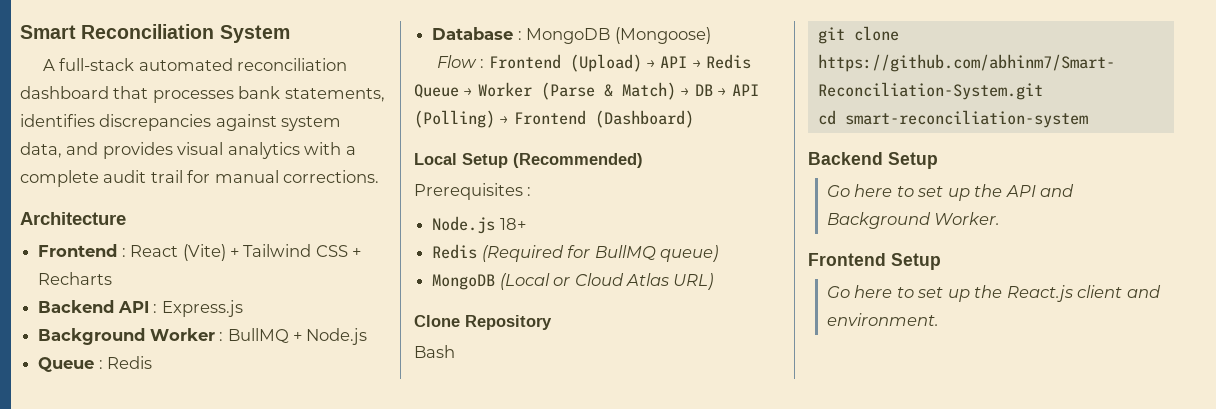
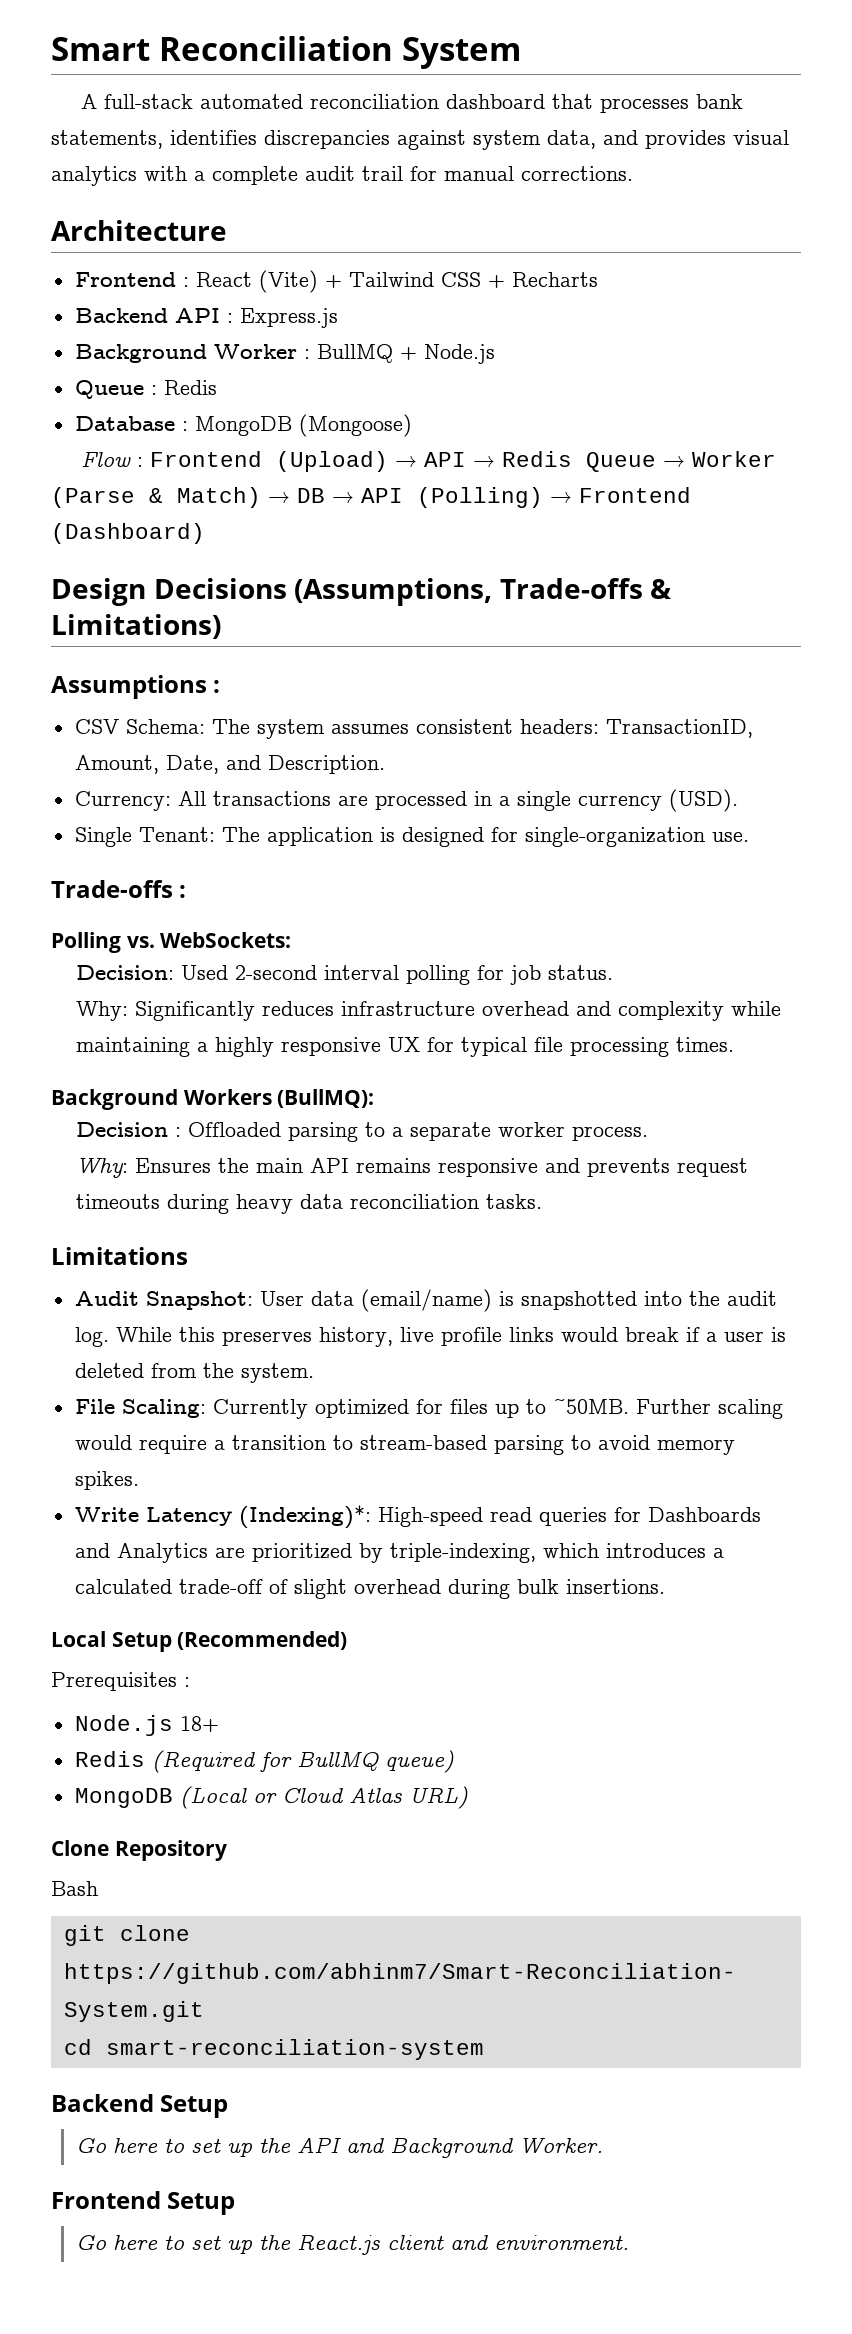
+ Design Decisions (Assumptions, Trade-offs & Limitations)
+ Assumptions :
+ CSV Schema: The system assumes consistent headers: TransactionID, Amount, Date, and Description.
+ Currency: All transactions are processed in a single currency (USD).
+ Single Tenant: The application is designed for single-organization use.
+ Trade-offs :
+ Polling vs. WebSockets:
+ Decision: Used 2-second interval polling for job status.
+ Why: Significantly reduces infrastructure overhead and complexity while maintaining a highly responsive UX for typical file processing times.
+ Background Workers (BullMQ):
+ Decision : Offloaded parsing to a separate worker process.
+ Why: Ensures the main API remains responsive and prevents request timeouts during heavy data reconciliation tasks.
+ Limitations
+ Audit Snapshot: User data (email/name) is snapshotted into the audit log. While this preserves history, live profile links would break if a user is deleted from the system.
+ File Scaling: Currently optimized for files up to ~50MB. Further scaling would require a transition to stream-based parsing to avoid memory spikes.
+ Write Latency (Indexing)*: High-speed read queries for Dashboards and Analytics are prioritized by triple-indexing, which introduces a calculated trade-off of slight overhead during bulk insertions.

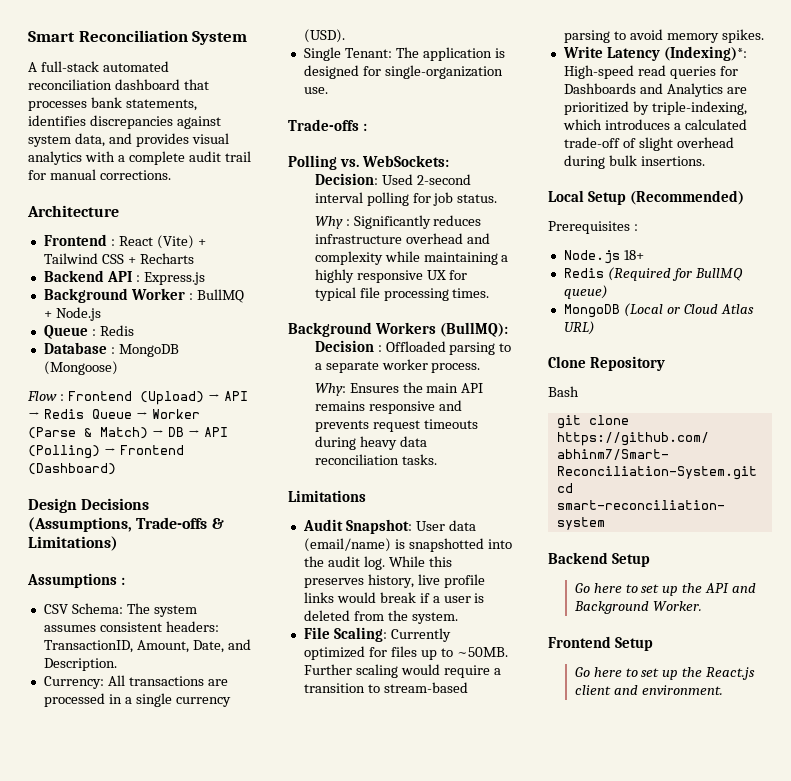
- Why: Significantly reduces infrastructure overhead and complexity while maintaining a highly responsive UX for typical file processing times.
+ Why : Significantly reduces infrastructure overhead and complexity while maintaining a highly responsive UX for typical file processing times.

